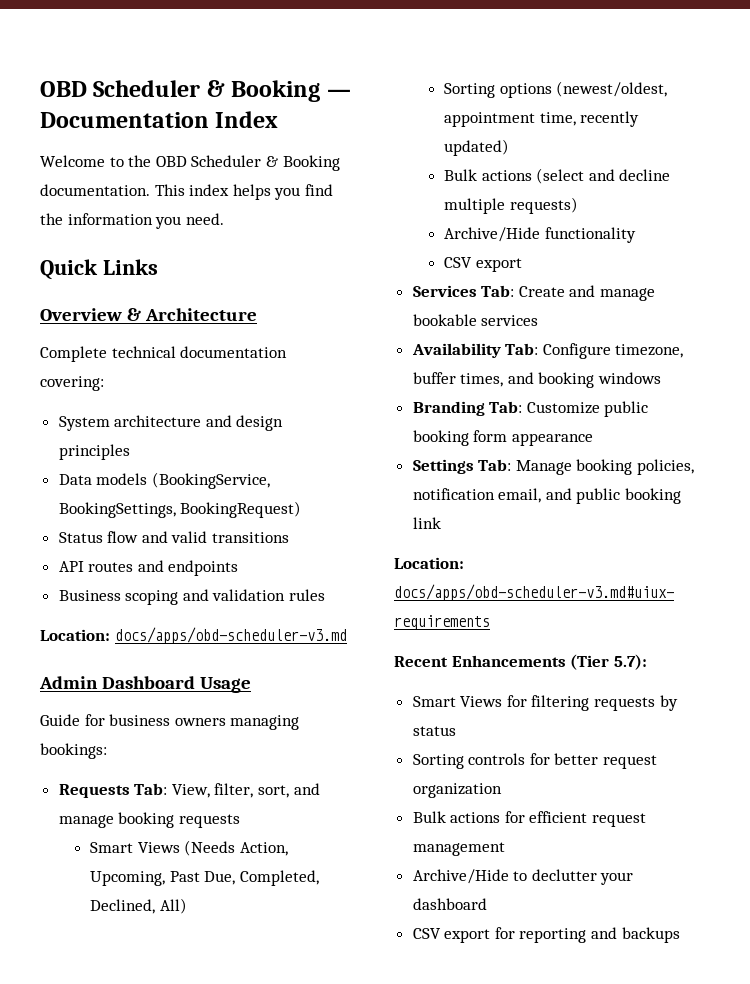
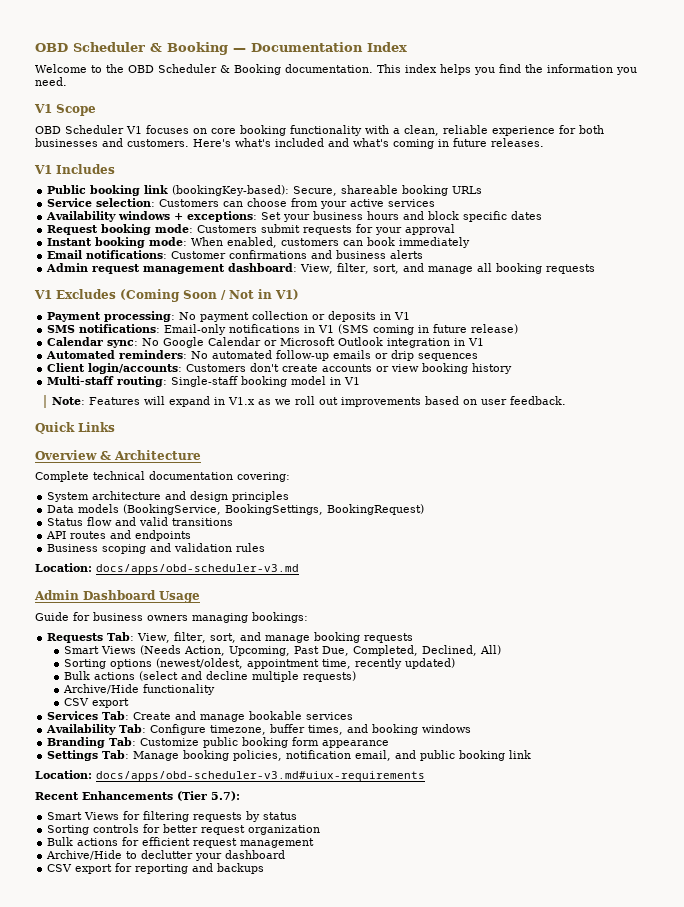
+ V1 Scope
+ OBD Scheduler V1 focuses on core booking functionality with a clean, reliable experience for both businesses and customers. Here's what's included and what's coming in future releases.
+ V1 Includes
+ Public booking link (bookingKey-based): Secure, shareable booking URLs
+ Service selection: Customers can choose from your active services
+ Availability windows + exceptions: Set your business hours and block specific dates
+ Request booking mode: Customers submit requests for your approval
+ Instant booking mode: When enabled, customers can book immediately
+ Email notifications: Customer confirmations and business alerts
+ Admin request management dashboard: View, filter, sort, and manage all booking requests
+ V1 Excludes (Coming Soon / Not in V1)
+ Payment processing: No payment collection or deposits in V1
+ SMS notifications: Email-only notifications in V1 (SMS coming in future release)
+ Calendar sync: No Google Calendar or Microsoft Outlook integration in V1
+ Automated reminders: No automated follow-up emails or drip sequences
+ Client login/accounts: Customers don't create accounts or view booking history
+ Multi-staff routing: Single-staff booking model in V1
+ Note: Features will expand in V1.x as we roll out improvements based on user feedback.

